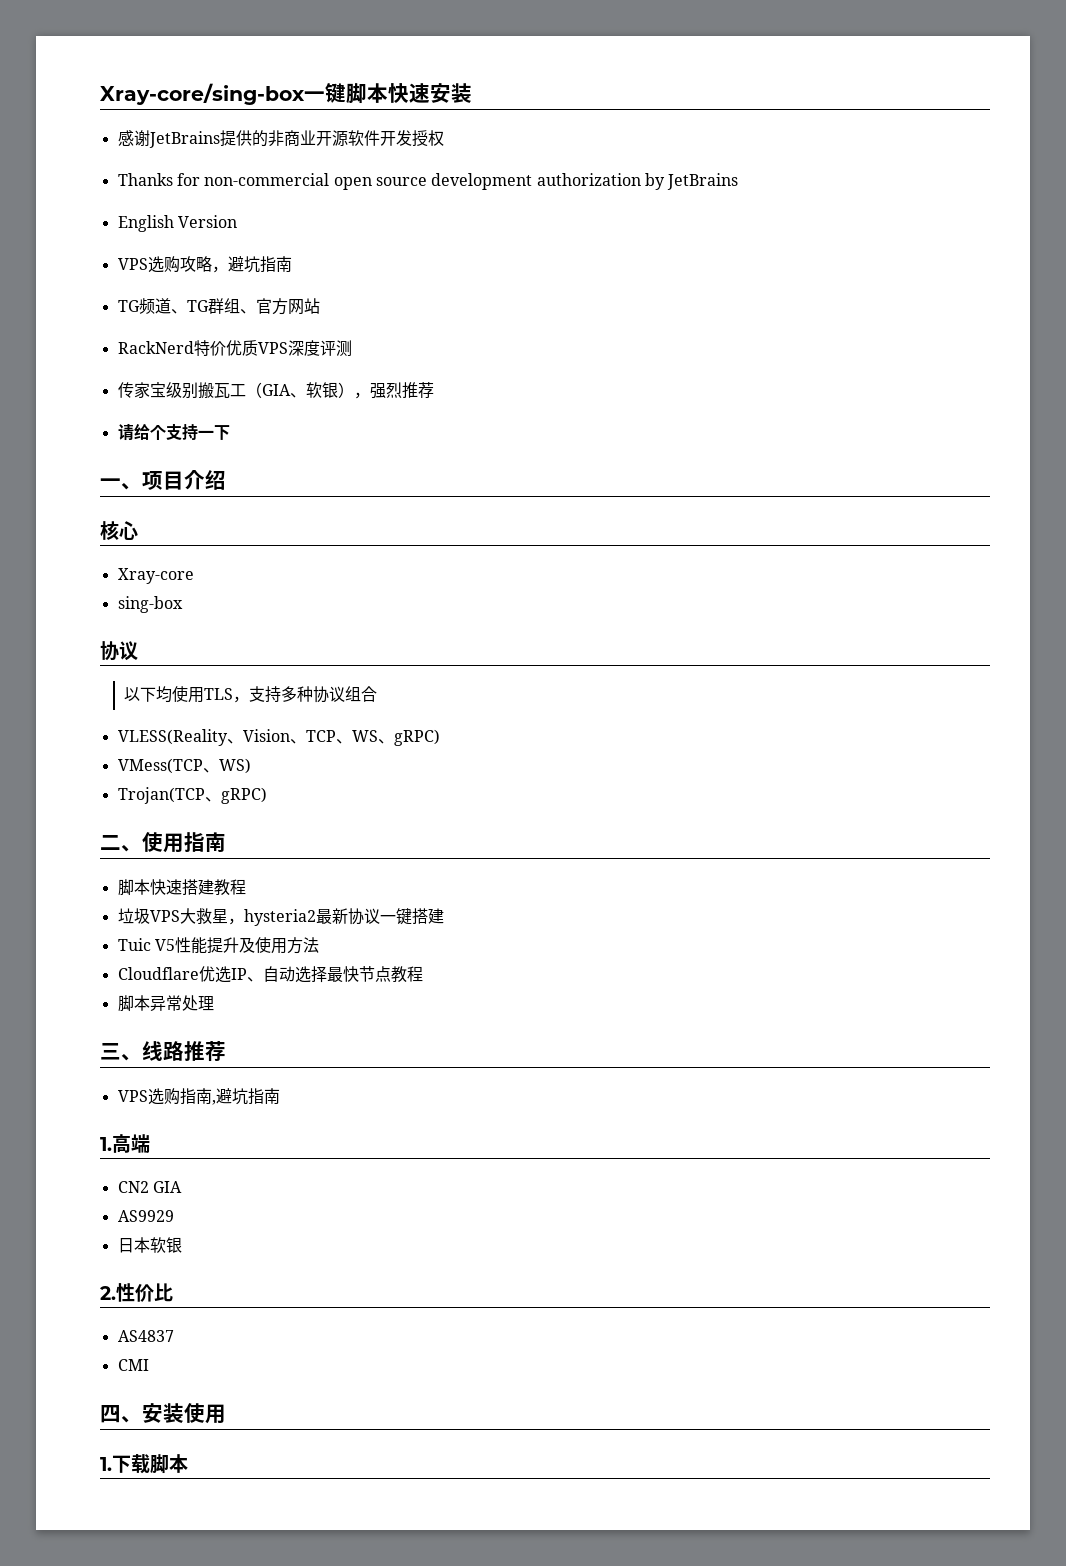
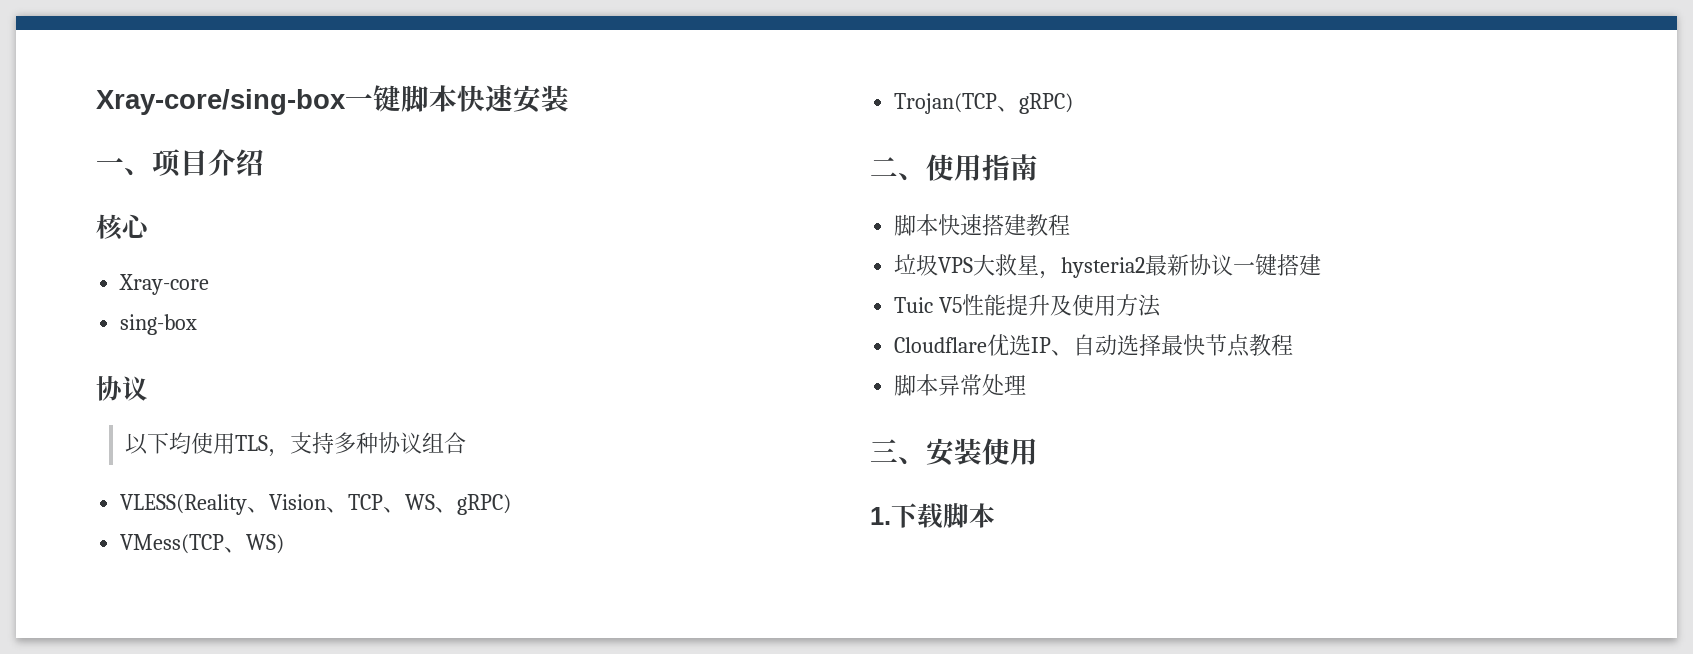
- 感谢JetBrains提供的非商业开源软件开发授权
- Thanks for non-commercial open source development authorization by JetBrains
- English Version
- VPS选购攻略，避坑指南
- TG频道、TG群组、官方网站
- RackNerd特价优质VPS深度评测
- 传家宝级别搬瓦工（GIA、软银），强烈推荐
- 请给个支持一下
- 三、线路推荐
- VPS选购指南,避坑指南
- 1.高端
- CN2 GIA
- AS9929
- 日本软银
- 2.性价比
- AS4837
- CMI
- 四、安装使用
+ 三、安装使用

